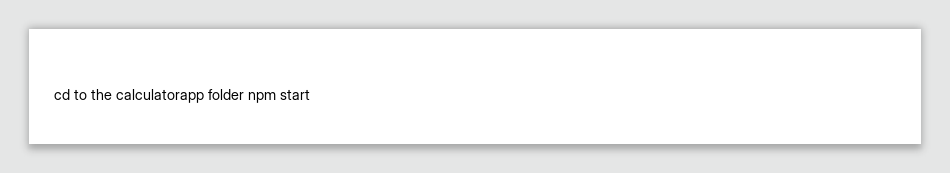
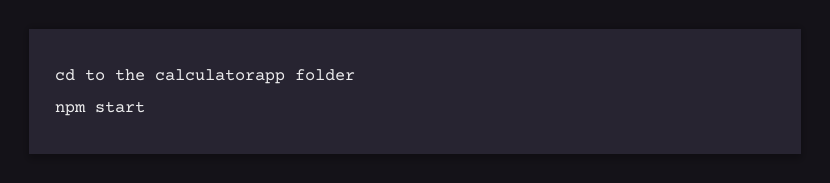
- cd to the calculatorapp folder npm start
+ cd to the calculatorapp folder
+ npm start

